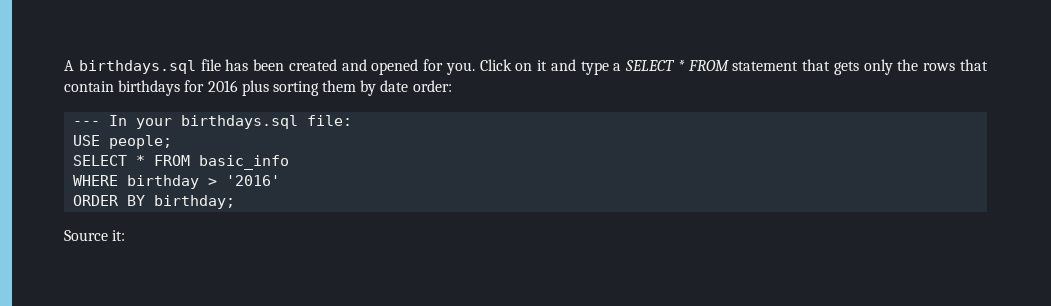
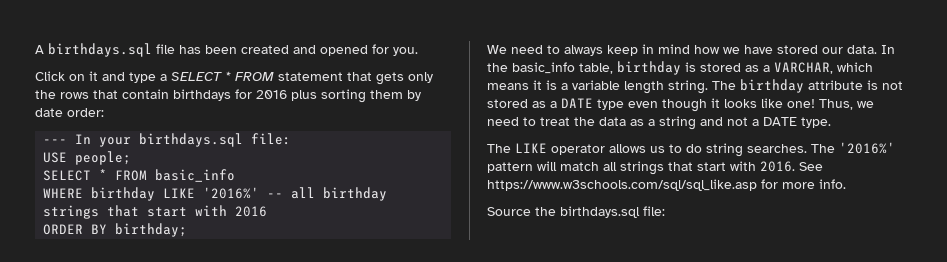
- A birthdays.sql file has been created and opened for you. Click on it and type a SELECT * FROM statement that gets only the rows that contain birthdays for 2016 plus sorting them by date order:
+ A birthdays.sql file has been created and opened for you.
+ Click on it and type a SELECT * FROM statement that gets only the rows that contain birthdays for 2016 plus sorting them by date order:
- WHERE birthday > '2016'
+ WHERE birthday LIKE '2016%' -- all birthday strings that start with 2016
  ORDER BY birthday;
- Source it:
+ We need to always keep in mind how we have stored our data. In the basic_info table, birthday is stored as a VARCHAR, which means it is a variable length string. The birthday attribute is not stored as a DATE type even though it looks like one! Thus, we need to treat the data as a string and not a DATE type.
+ The LIKE operator allows us to do string searches. The '2016%' pattern will match all strings that start with 2016. See https://www.w3schools.com/sql/sql_like.asp for more info.
+ Source the birthdays.sql file:

